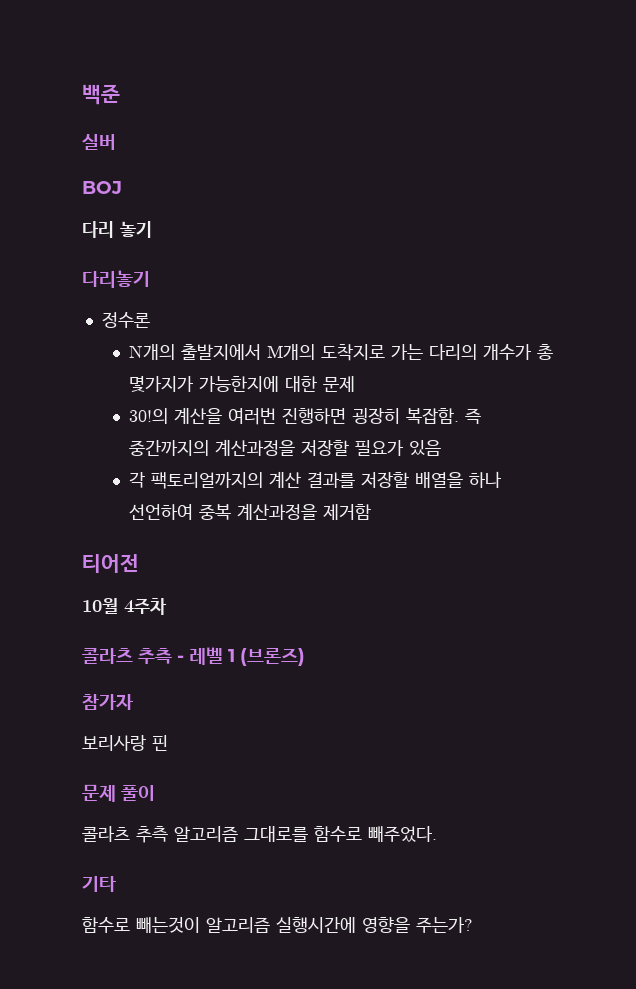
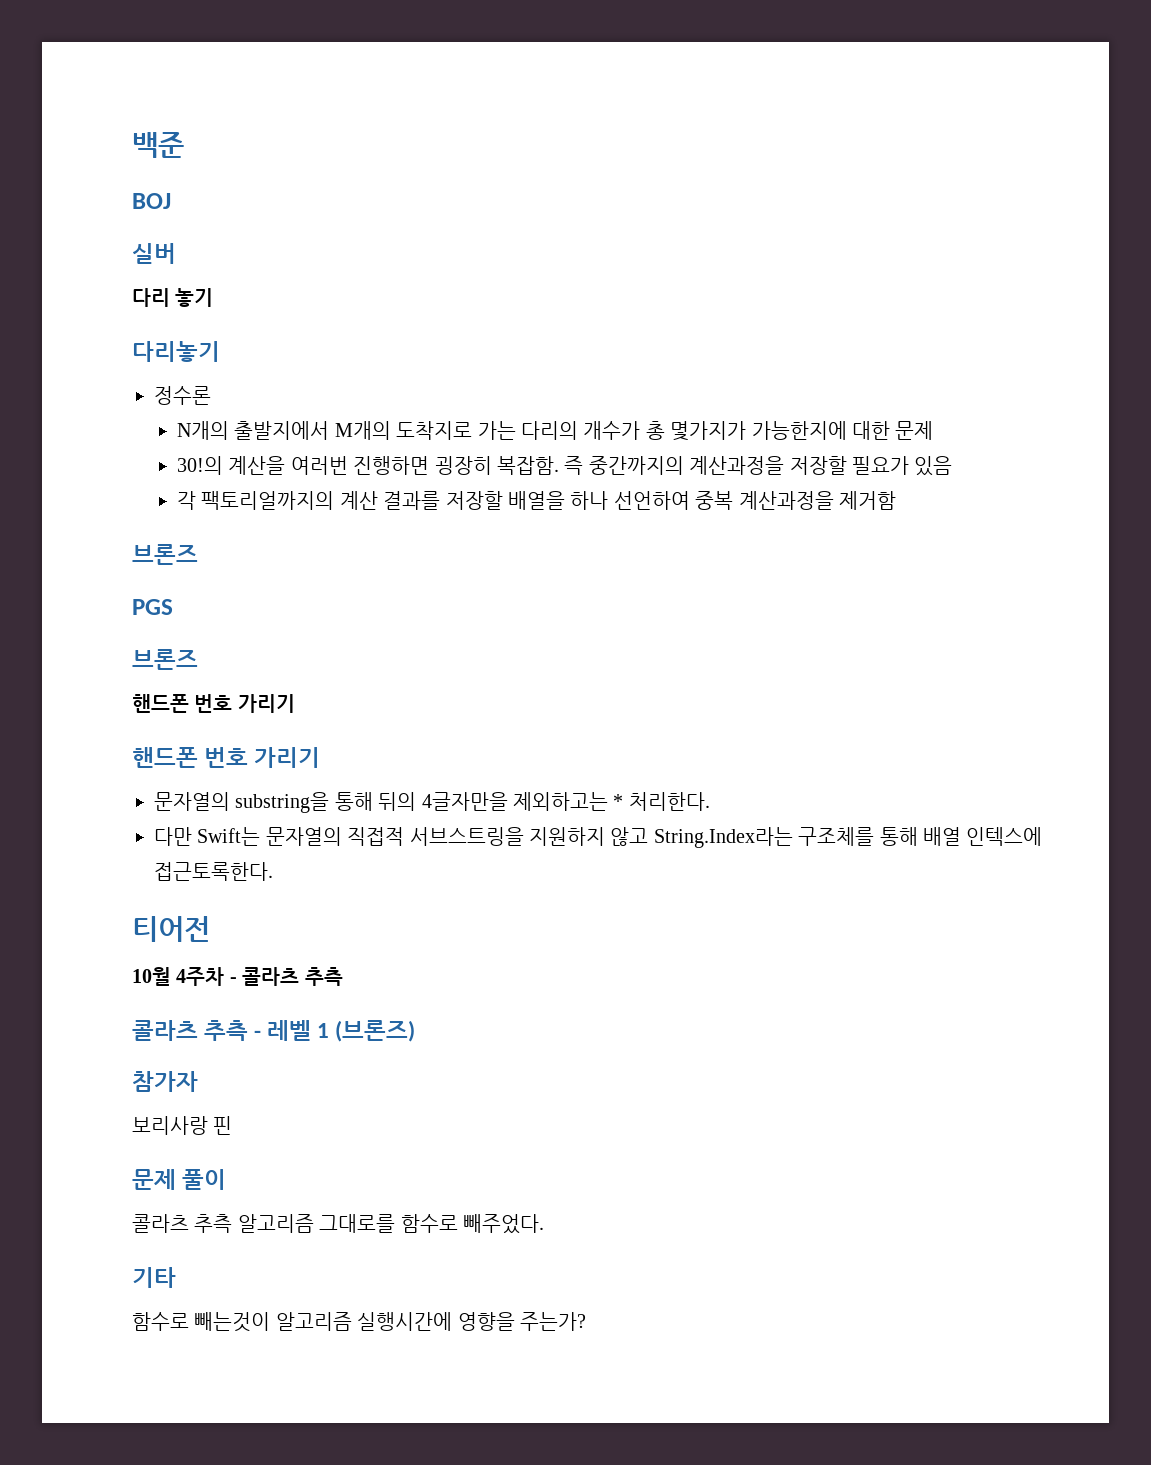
+ BOJ
- BOJ
  각 팩토리얼까지의 계산 결과를 저장할 배열을 하나 선언하여 중복 계산과정을 제거함
+ 브론즈
+ PGS
+ 브론즈
+ 핸드폰 번호 가리기
+ 핸드폰 번호 가리기
+ 문자열의 substring을 통해 뒤의 4글자만을 제외하고는 * 처리한다.
+ 다만 Swift는 문자열의 직접적 서브스트링을 지원하지 않고 String.Index라는 구조체를 통해 배열 인텍스에 접근토록한다.
- 10월 4주차
+ 10월 4주차 - 콜라츠 추측

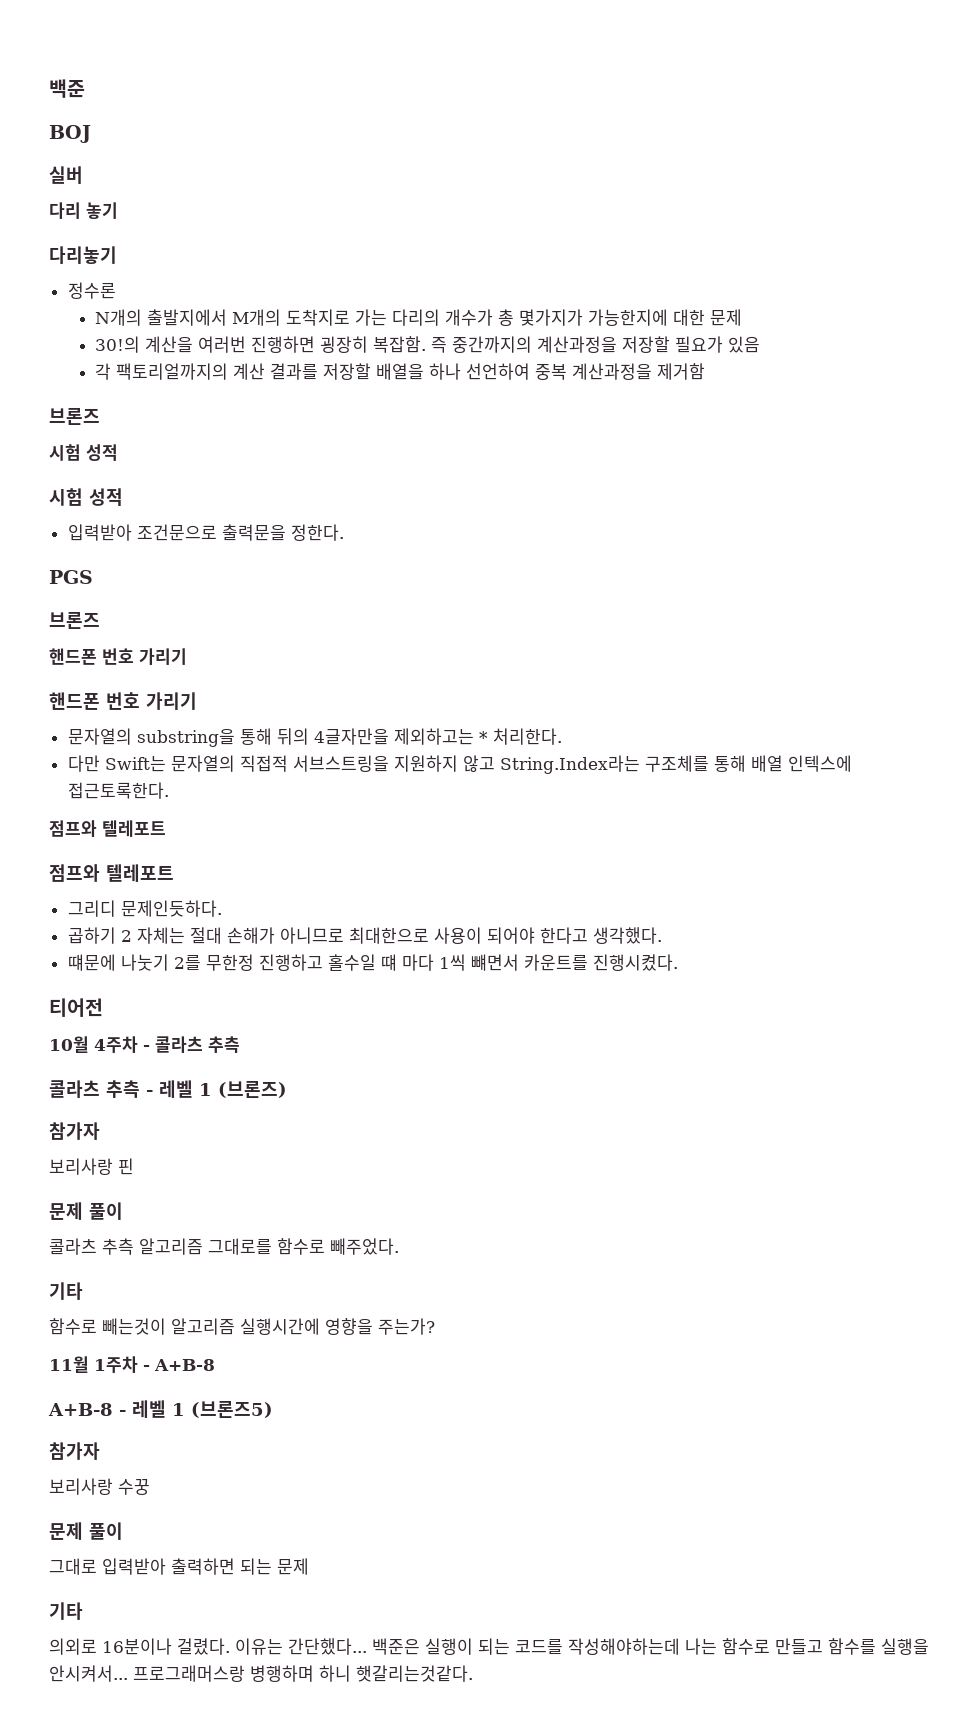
  각 팩토리얼까지의 계산 결과를 저장할 배열을 하나 선언하여 중복 계산과정을 제거함
  브론즈
+ 시험 성적
+ 시험 성적
+ 입력받아 조건문으로 출력문을 정한다.
  다만 Swift는 문자열의 직접적 서브스트링을 지원하지 않고 String.Index라는 구조체를 통해 배열 인텍스에 접근토록한다.
+ 점프와 텔레포트
+ 점프와 텔레포트
+ 그리디 문제인듯하다.
+ 곱하기 2 자체는 절대 손해가 아니므로 최대한으로 사용이 되어야 한다고 생각했다.
+ 떄문에 나눗기 2를 무한정 진행하고 홀수일 떄 마다 1씩 뺴면서 카운트를 진행시켰다.
+ 11월 1주차 - A+B-8
+ A+B-8 - 레벨 1 (브론즈5)
+ 참가자
+ 보리사랑 수꿍
+ 문제 풀이
+ 그대로 입력받아 출력하면 되는 문제
+ 기타
+ 의외로 16분이나 걸렸다. 이유는 간단했다... 백준은 실행이 되는 코드를 작성해야하는데 나는 함수로 만들고 함수를 실행을 안시켜서... 프로그래머스랑 병행하며 하니 햇갈리는것같다.

